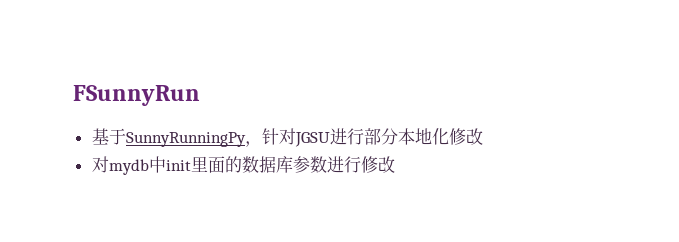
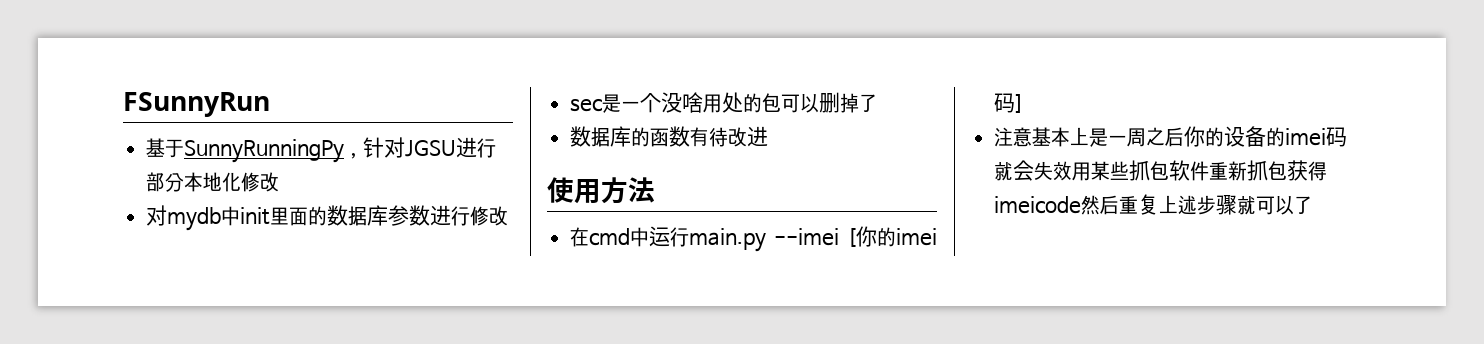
+ sec是一个没啥用处的包可以删掉了
+ 数据库的函数有待改进
+ 使用方法
+ 在cmd中运行main.py --imei [你的imei码]
+ 注意基本上是一周之后你的设备的imei码就会失效用某些抓包软件重新抓包获得imeicode然后重复上述步骤就可以了

